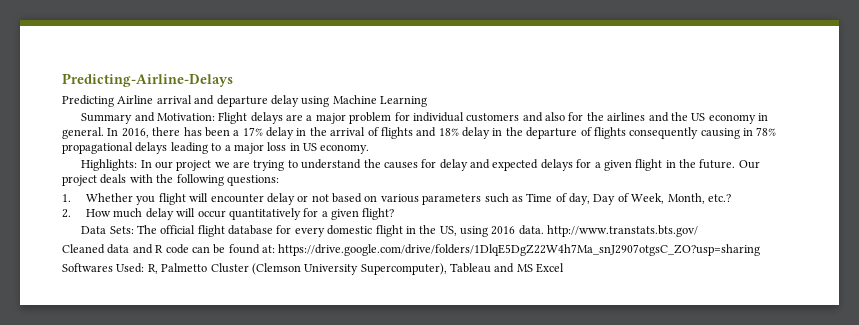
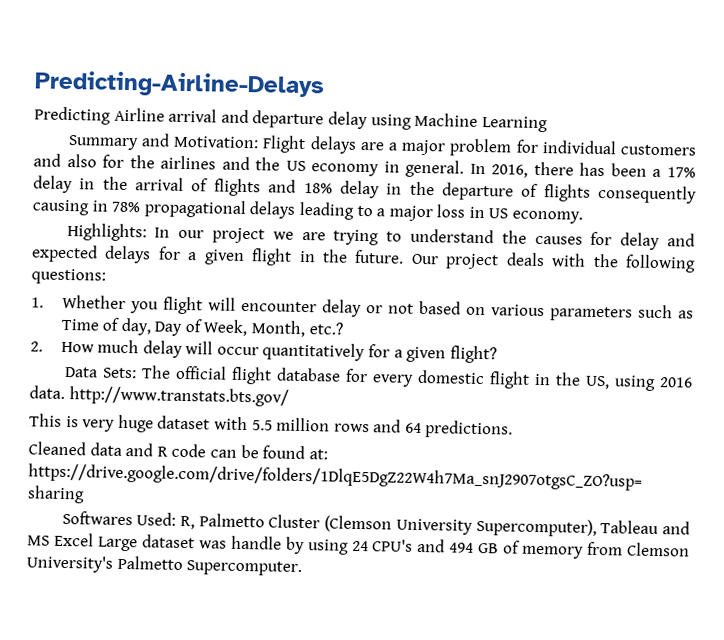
+ This is very huge dataset with 5.5 million rows and 64 predictions.
- Softwares Used: R, Palmetto Cluster (Clemson University Supercomputer), Tableau and MS Excel
+ Softwares Used: R, Palmetto Cluster (Clemson University Supercomputer), Tableau and MS Excel Large dataset was handle by using 24 CPU's and 494 GB of memory from Clemson University's Palmetto Supercomputer.

